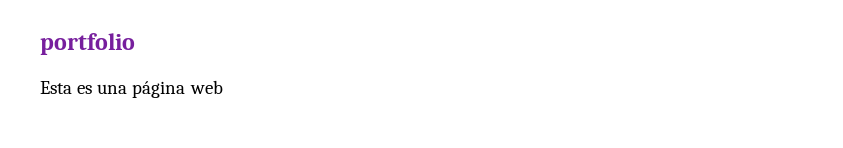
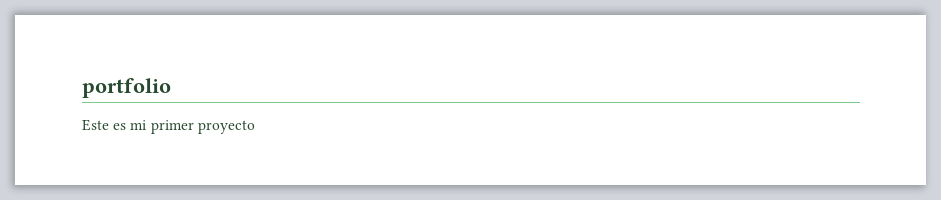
- Esta es una página web
+ Este es mi primer proyecto

